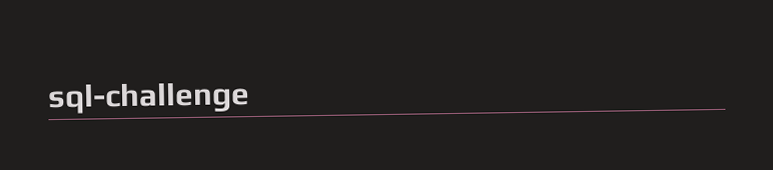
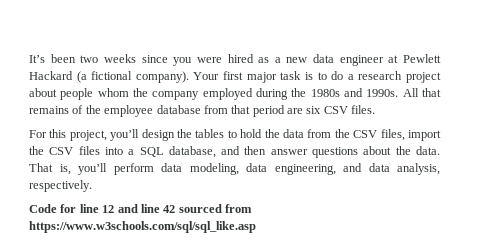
- sql-challenge
+ It’s been two weeks since you were hired as a new data engineer at Pewlett Hackard (a fictional company). Your first major task is to do a research project about people whom the company employed during the 1980s and 1990s. All that remains of the employee database from that period are six CSV files.
+ For this project, you’ll design the tables to hold the data from the CSV files, import the CSV files into a SQL database, and then answer questions about the data. That is, you’ll perform data modeling, data engineering, and data analysis, respectively.
+ Code for line 12 and line 42 sourced from https://www.w3schools.com/sql/sql_like.asp

